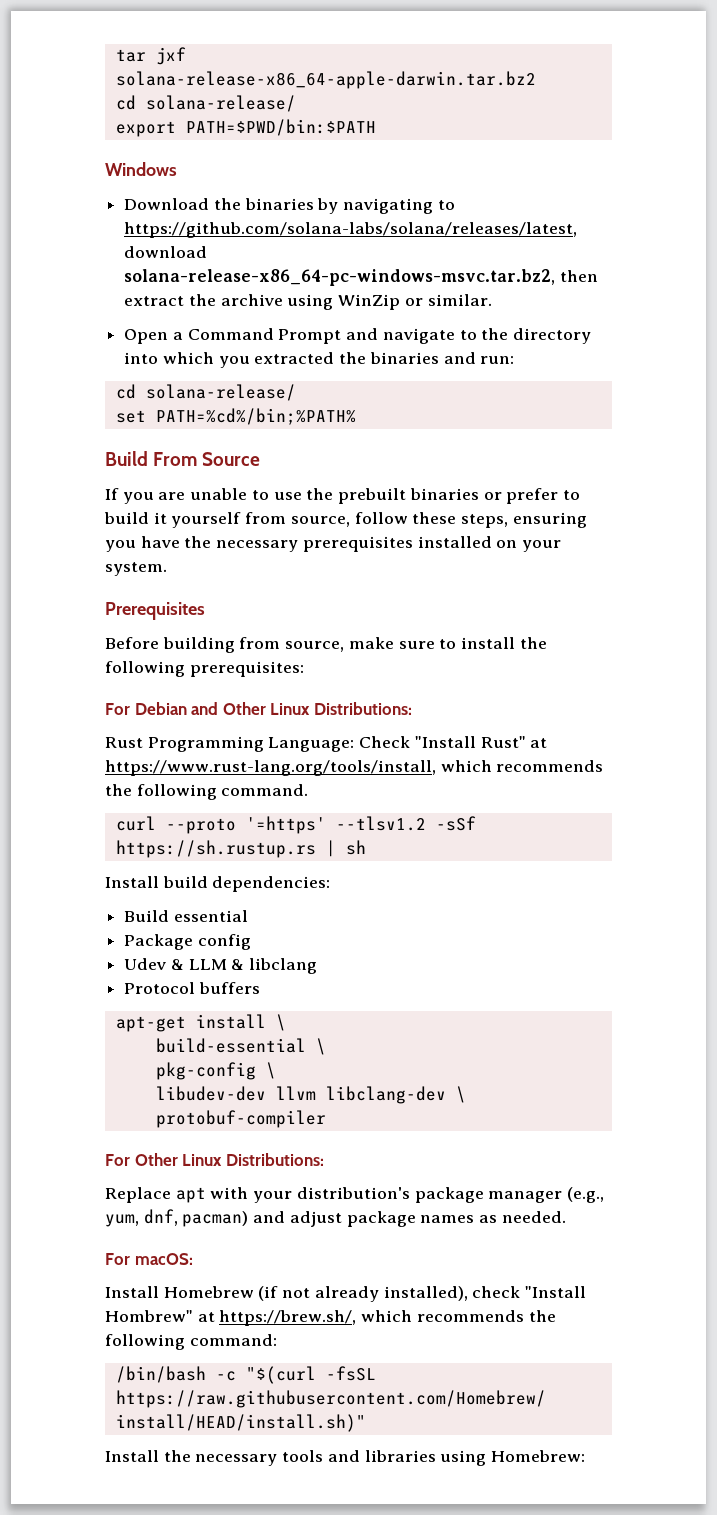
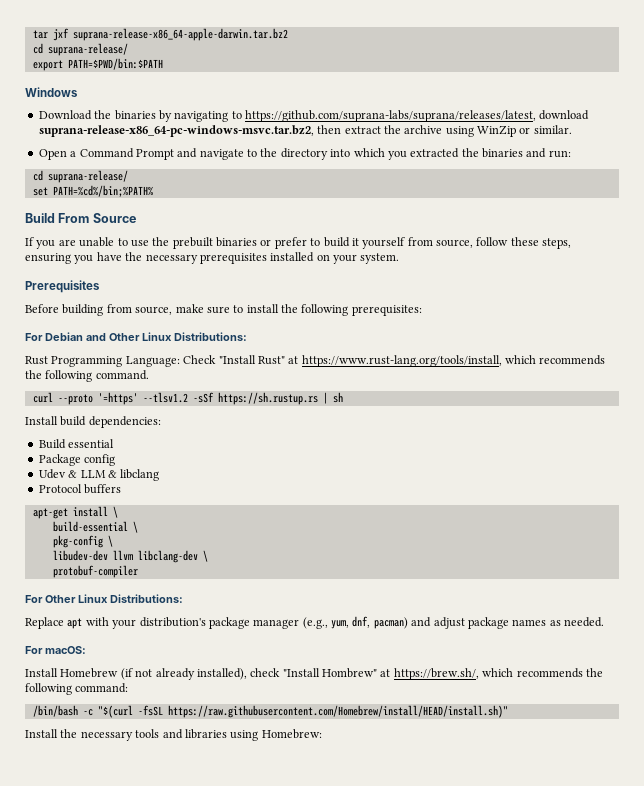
- tar jxf solana-release-x86_64-apple-darwin.tar.bz2
- cd solana-release/
+ tar jxf suprana-release-x86_64-apple-darwin.tar.bz2
+ cd suprana-release/
- Download the binaries by navigating to https://github.com/solana-labs/solana/releases/latest, download solana-release-x86_64-pc-windows-msvc.tar.bz2, then extract the archive using WinZip or similar.
+ Download the binaries by navigating to https://github.com/suprana-labs/suprana/releases/latest, download suprana-release-x86_64-pc-windows-msvc.tar.bz2, then extract the archive using WinZip or similar.
  Open a Command Prompt and navigate to the directory into which you extracted the binaries and run:
- cd solana-release/
+ cd suprana-release/

